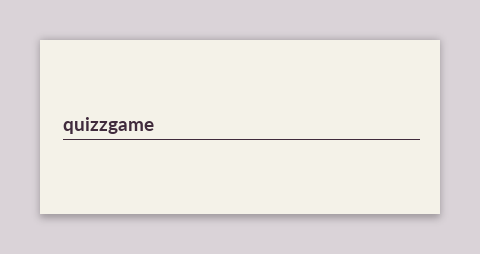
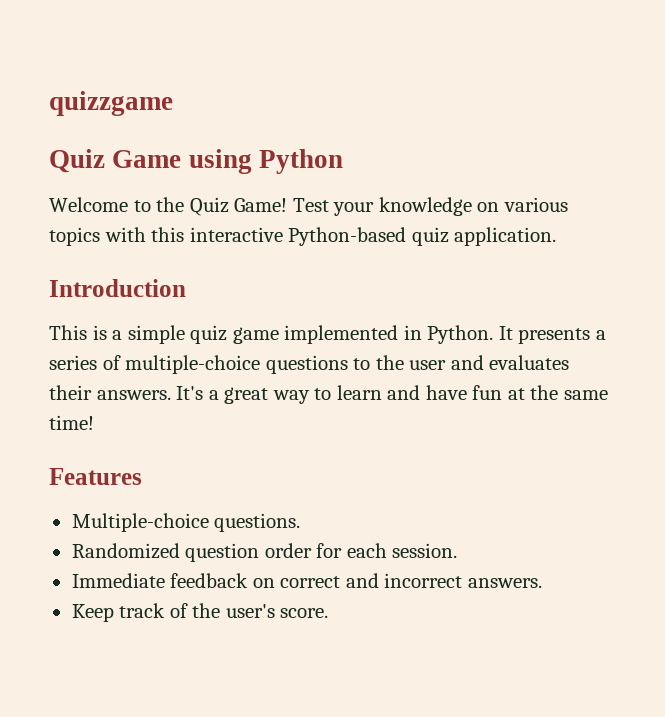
+ Quiz Game using Python
+ Welcome to the Quiz Game! Test your knowledge on various topics with this interactive Python-based quiz application.
+ Introduction
+ This is a simple quiz game implemented in Python. It presents a series of multiple-choice questions to the user and evaluates their answers. It's a great way to learn and have fun at the same time!
+ Features
+ Multiple-choice questions.
+ Randomized question order for each session.
+ Immediate feedback on correct and incorrect answers.
+ Keep track of the user's score.

